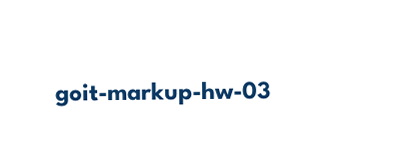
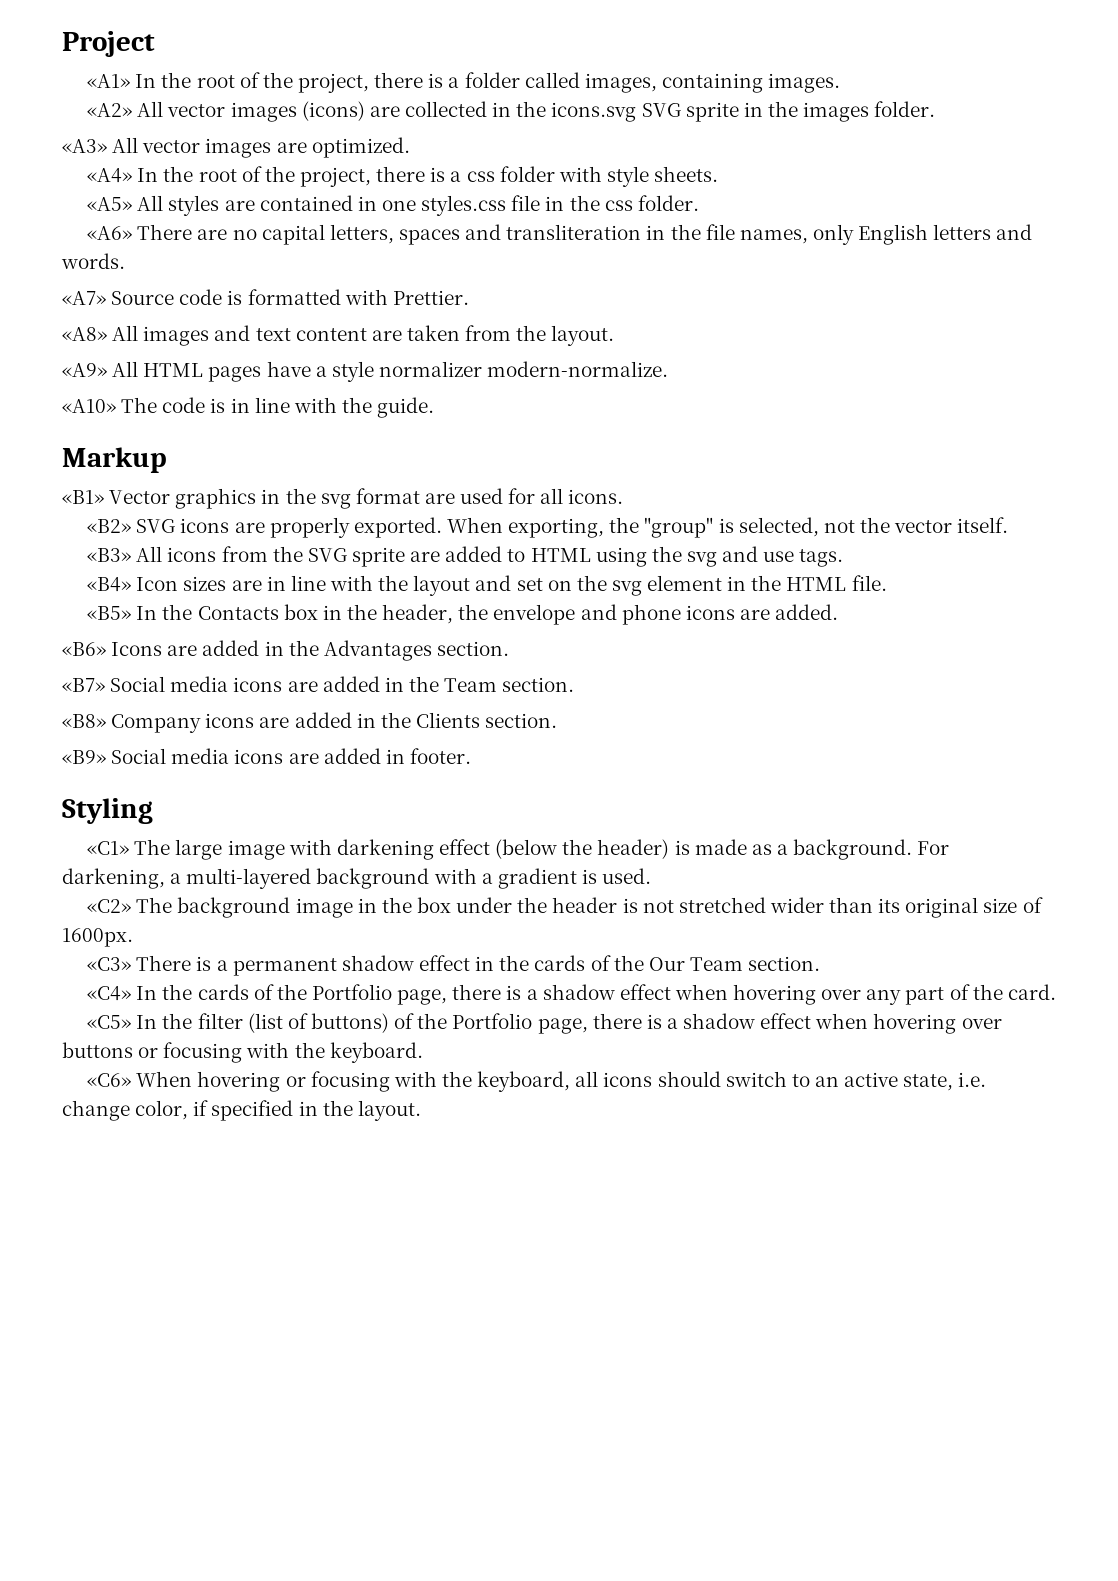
- goit-markup-hw-03
+ Project
+ «A1» In the root of the project, there is a folder called images, containing images.
+ «A2» All vector images (icons) are collected in the icons.svg SVG sprite in the images folder.
+ «A3» All vector images are optimized.
+ «A4» In the root of the project, there is a css folder with style sheets.
+ «A5» All styles are contained in one styles.css file in the css folder.
+ «A6» There are no capital letters, spaces and transliteration in the file names, only English letters and words.
+ «A7» Source code is formatted with Prettier.
+ «A8» All images and text content are taken from the layout.
+ «A9» All HTML pages have a style normalizer modern-normalize.
+ «A10» The code is in line with the guide.
+ Markup
+ «B1» Vector graphics in the svg format are used for all icons.
+ «B2» SVG icons are properly exported. When exporting, the "group" is selected, not the vector itself.
+ «B3» All icons from the SVG sprite are added to HTML using the svg and use tags.
+ «B4» Icon sizes are in line with the layout and set on the svg element in the HTML file.
+ «B5» In the Contacts box in the header, the envelope and phone icons are added.
+ «B6» Icons are added in the Advantages section.
+ «B7» Social media icons are added in the Team section.
+ «B8» Company icons are added in the Clients section.
+ «B9» Social media icons are added in footer.
+ Styling
+ «C1» The large image with darkening effect (below the header) is made as a background. For darkening, a multi-layered background with a gradient is used.
+ «C2» The background image in the box under the header is not stretched wider than its original size of 1600px.
+ «C3» There is a permanent shadow effect in the cards of the Our Team section.
+ «C4» In the cards of the Portfolio page, there is a shadow effect when hovering over any part of the card.
+ «C5» In the filter (list of buttons) of the Portfolio page, there is a shadow effect when hovering over buttons or focusing with the keyboard.
+ «C6» When hovering or focusing with the keyboard, all icons should switch to an active state, i.e. change color, if specified in the layout.

